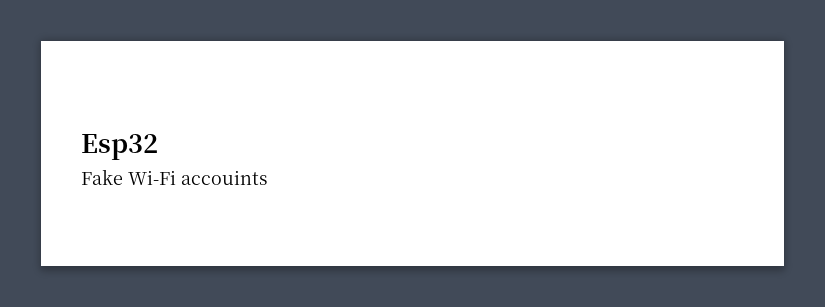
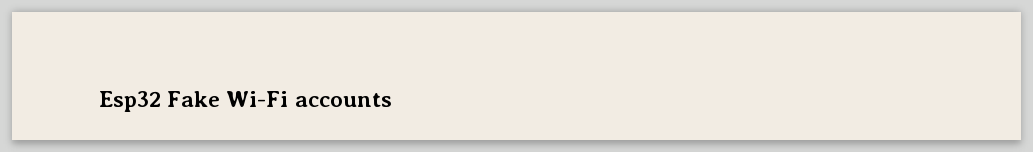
- Esp32
- Fake Wi-Fi accouints
+ Esp32 Fake Wi-Fi accounts

